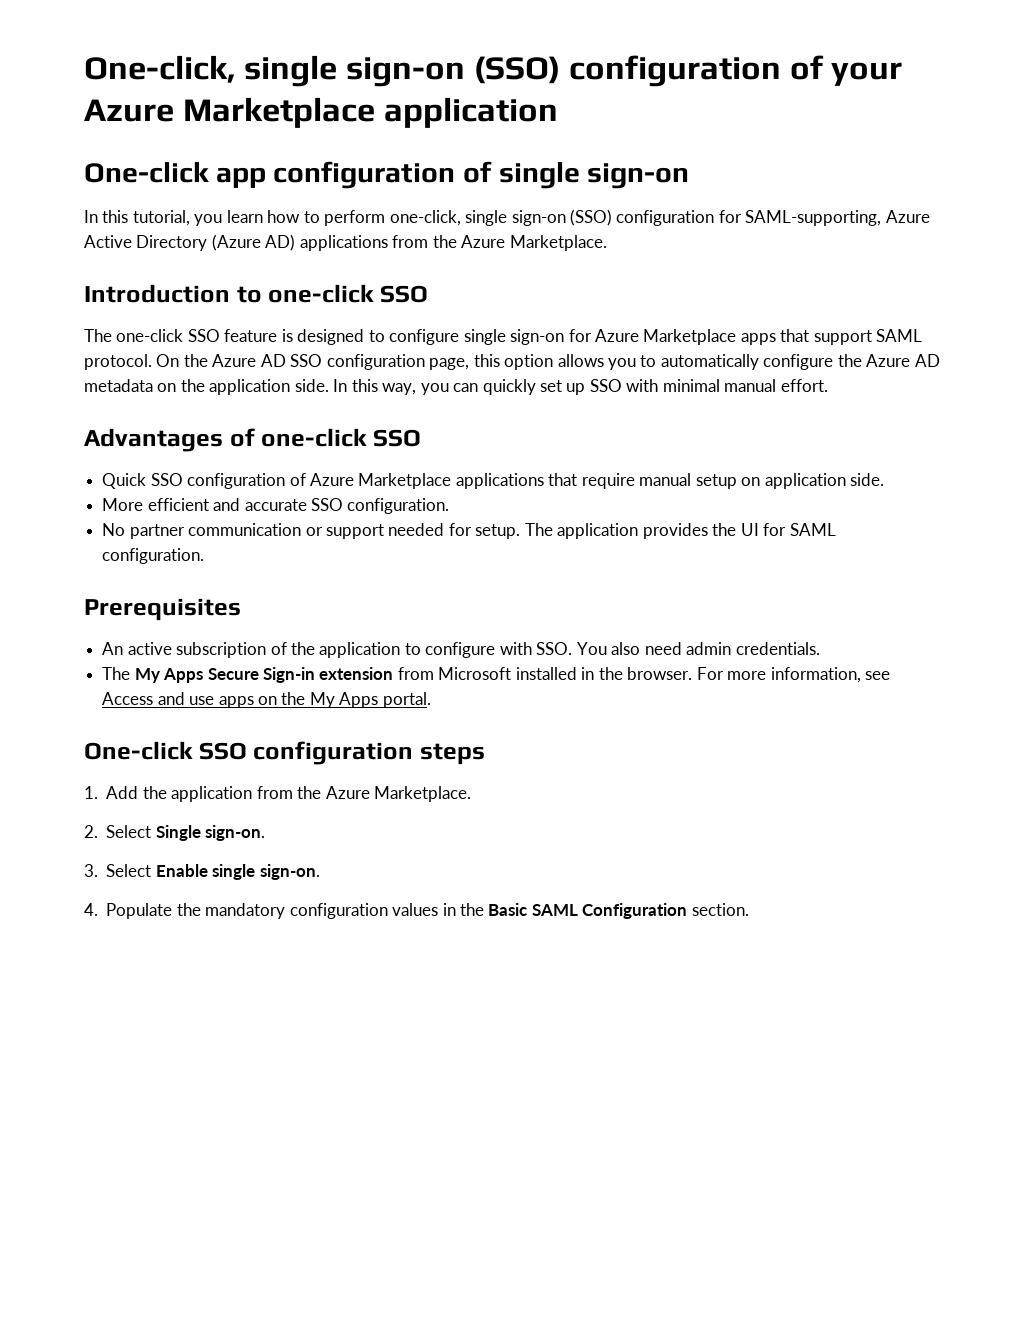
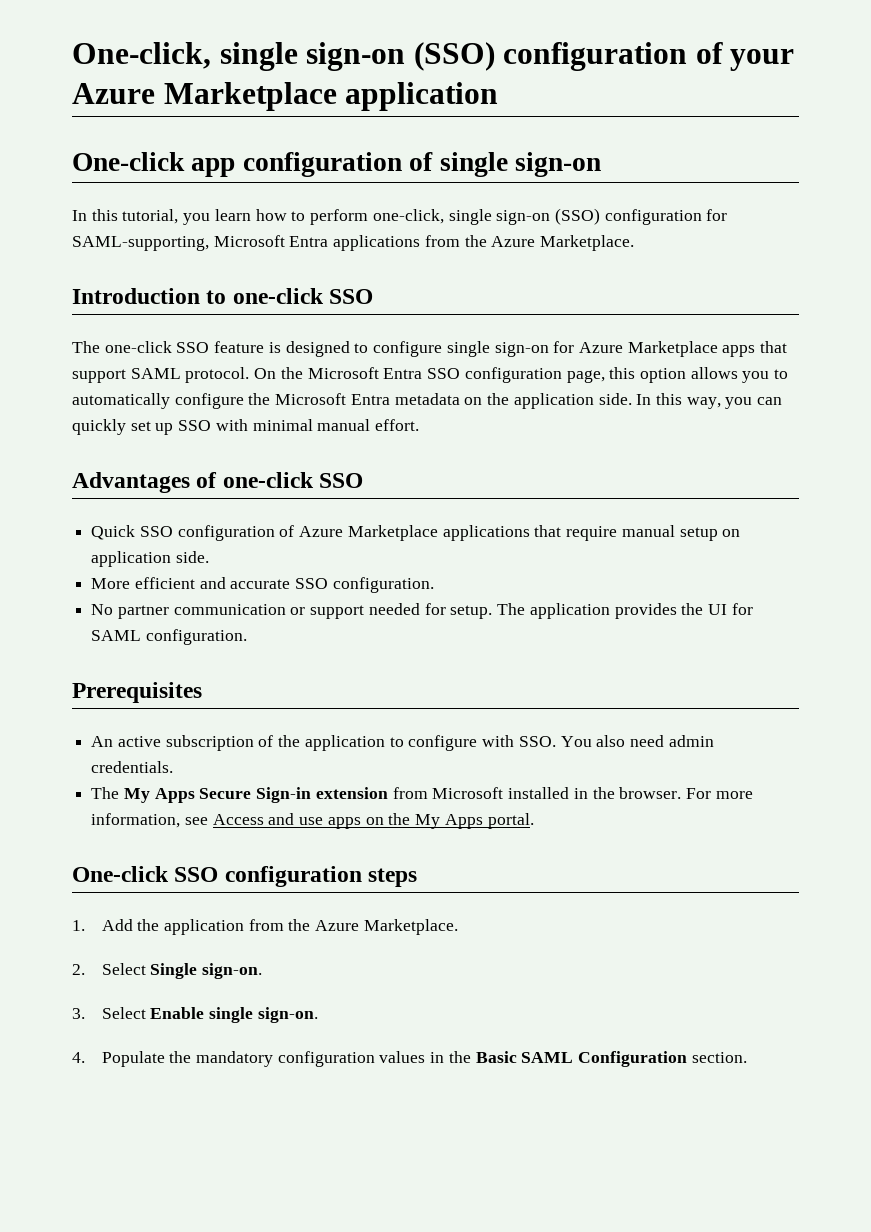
- In this tutorial, you learn how to perform one-click, single sign-on (SSO) configuration for SAML-supporting, Azure Active Directory (Azure AD) applications from the Azure Marketplace.
+ In this tutorial, you learn how to perform one-click, single sign-on (SSO) configuration for SAML-supporting, Microsoft Entra applications from the Azure Marketplace.
- On the Azure AD SSO configuration page, this option allows you to automatically configure the Azure AD metadata on the application side.
+ On the Microsoft Entra SSO configuration page, this option allows you to automatically configure the Microsoft Entra metadata on the application side.

